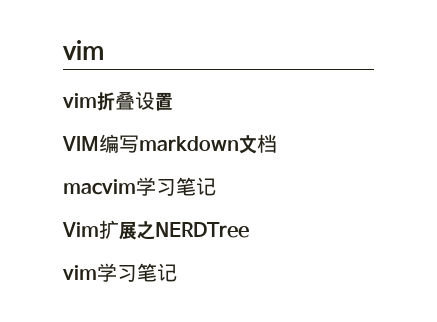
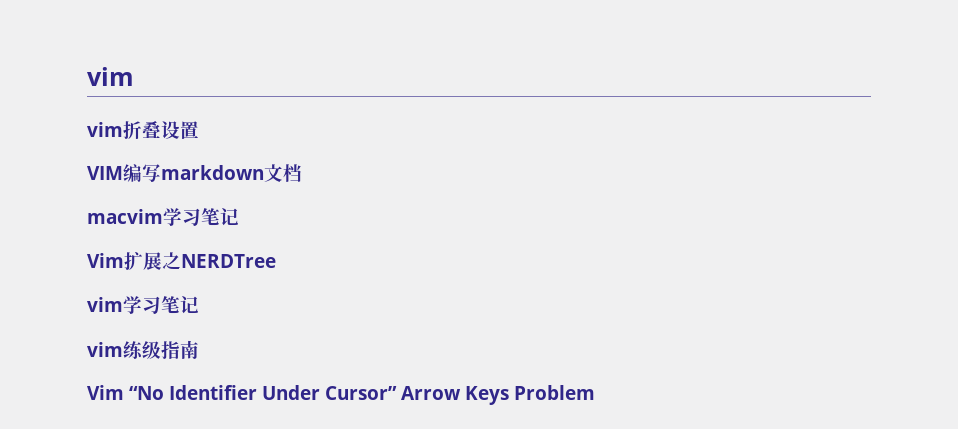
+ vim练级指南
+ Vim “No Identifier Under Cursor” Arrow Keys Problem

